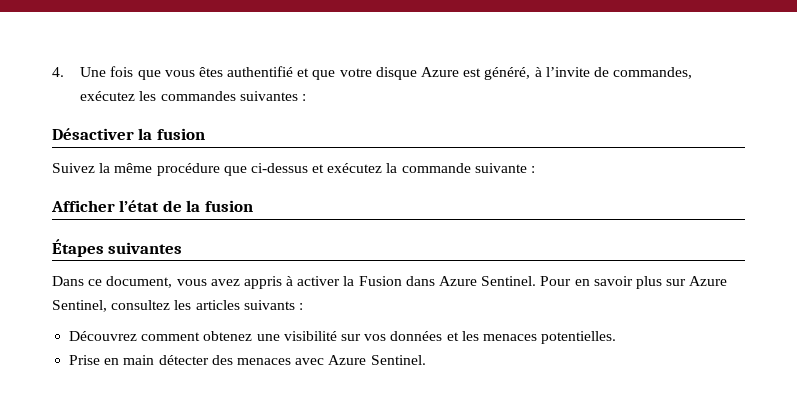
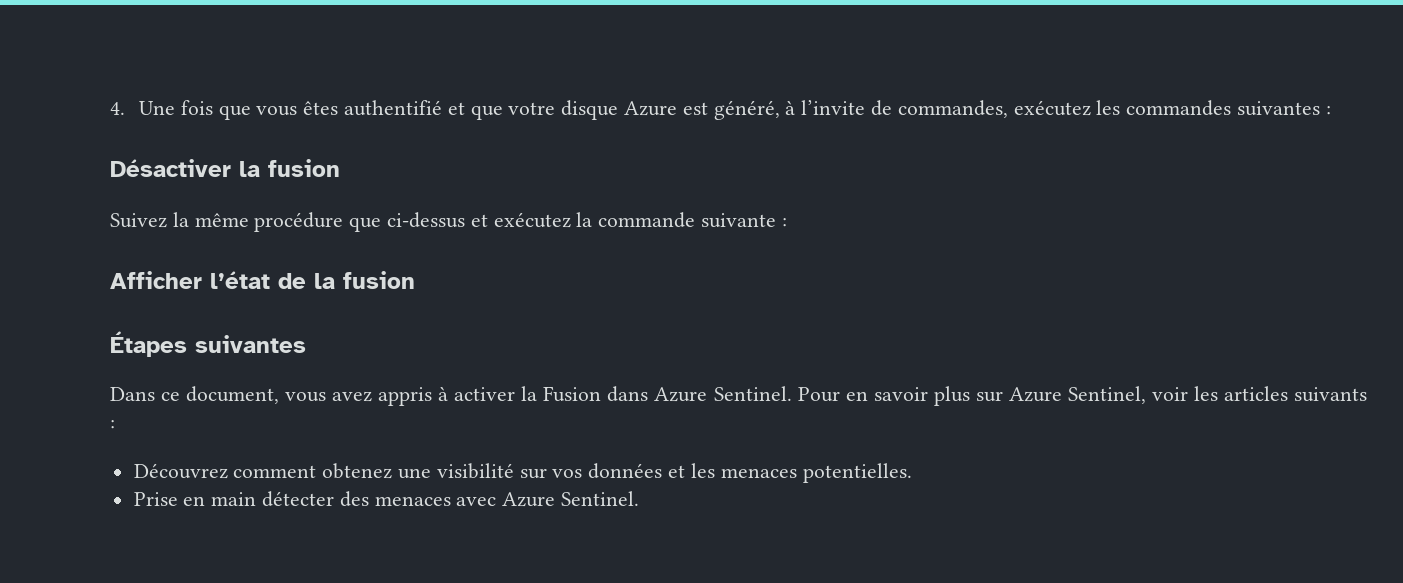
- Pour en savoir plus sur Azure Sentinel, consultez les articles suivants :
+ Pour en savoir plus sur Azure Sentinel, voir les articles suivants :

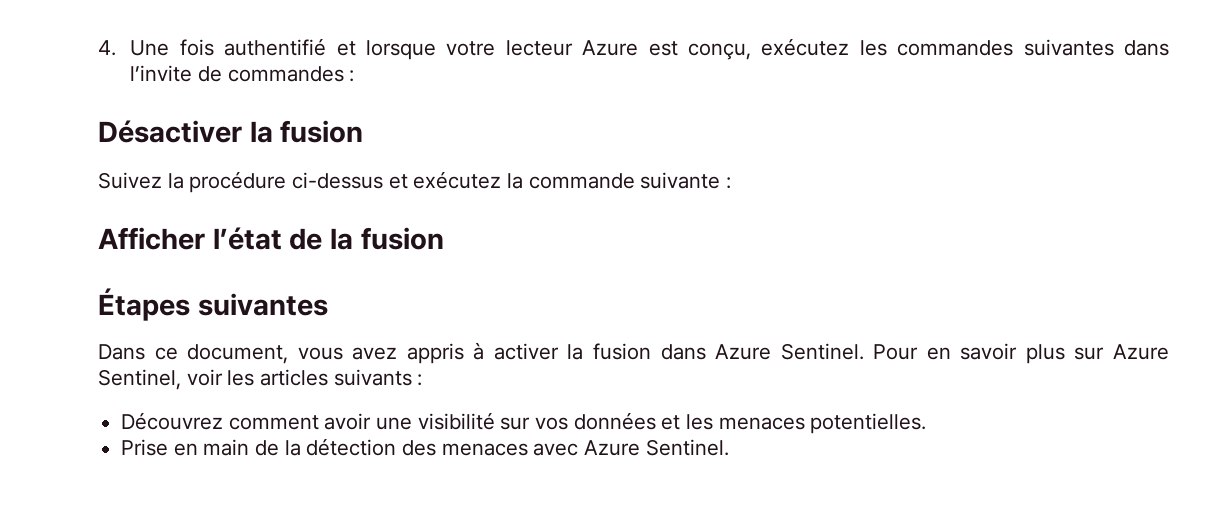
- 4. Une fois que vous êtes authentifié et que votre disque Azure est généré, à l’invite de commandes, exécutez les commandes suivantes :
+ 4. Une fois authentifié et lorsque votre lecteur Azure est conçu, exécutez les commandes suivantes dans l’invite de commandes :
- Suivez la même procédure que ci-dessus et exécutez la commande suivante :
+ Suivez la procédure ci-dessus et exécutez la commande suivante :
- Dans ce document, vous avez appris à activer la Fusion dans Azure Sentinel.
+ Dans ce document, vous avez appris à activer la fusion dans Azure Sentinel.
- Découvrez comment obtenez une visibilité sur vos données et les menaces potentielles.
+ Découvrez comment avoir une visibilité sur vos données et les menaces potentielles.
- Prise en main détecter des menaces avec Azure Sentinel.
+ Prise en main de la détection des menaces avec Azure Sentinel.

